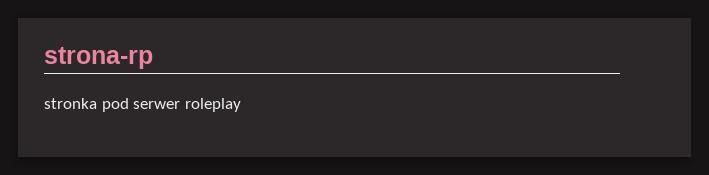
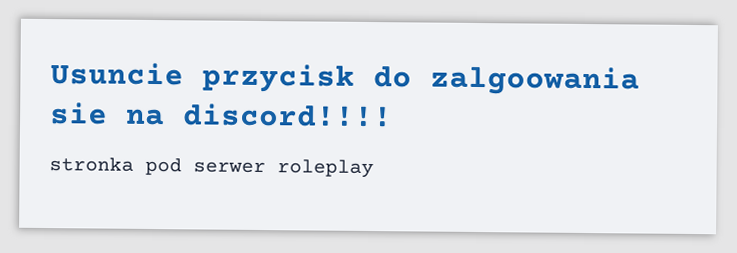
- strona-rp
+ Usuncie przycisk do zalgoowania sie na discord!!!!

